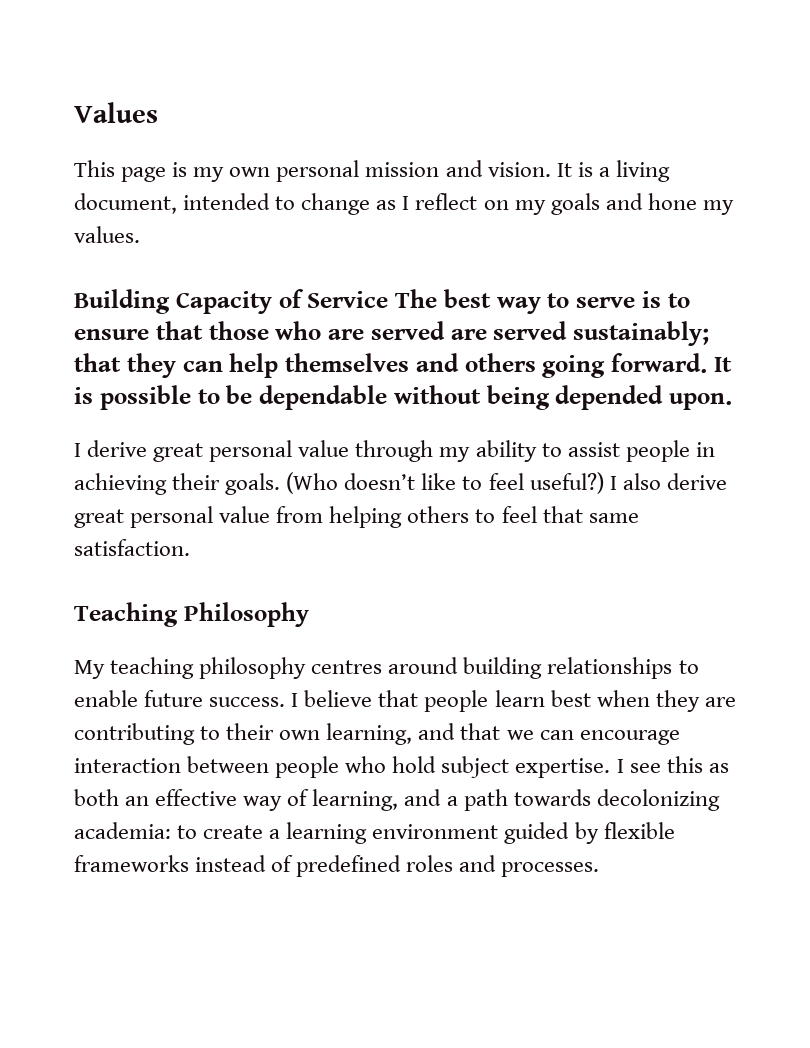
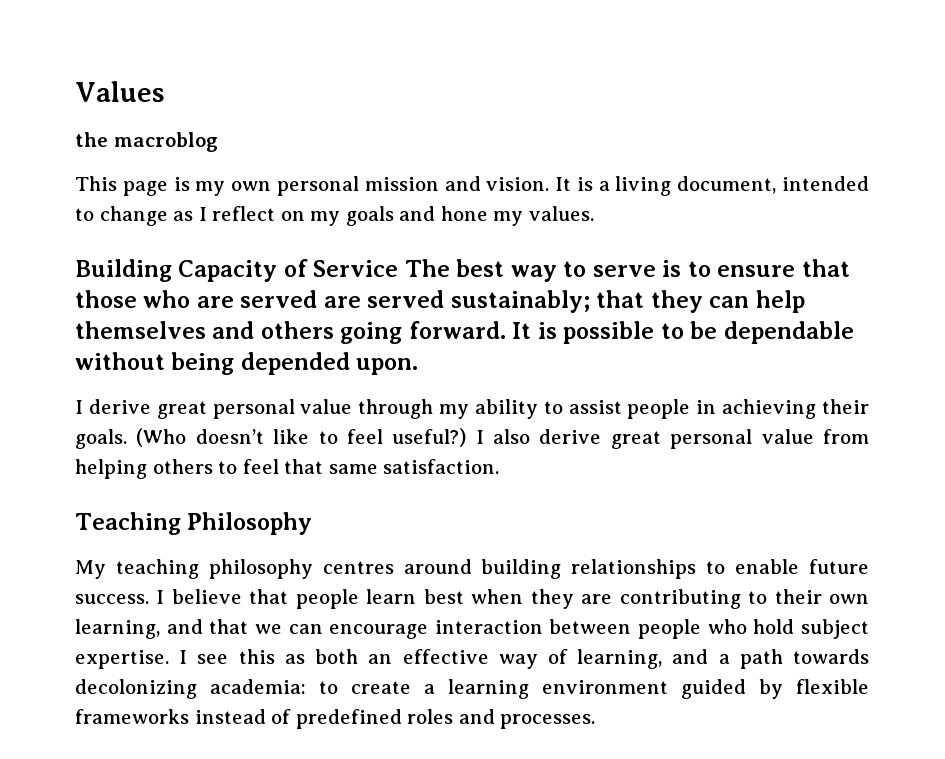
+ the macroblog

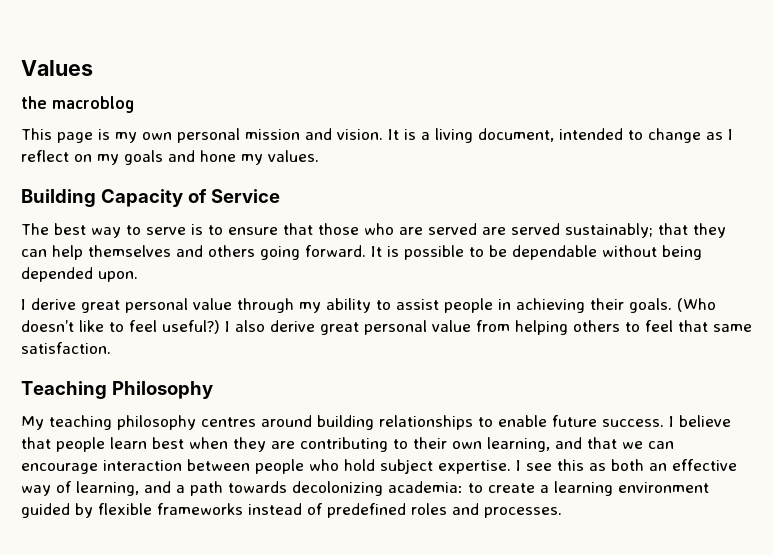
- Building Capacity of Service The best way to serve is to ensure that those who are served are served sustainably; that they can help themselves and others going forward.
+ Building Capacity of Service
+ The best way to serve is to ensure that those who are served are served sustainably; that they can help themselves and others going forward.

